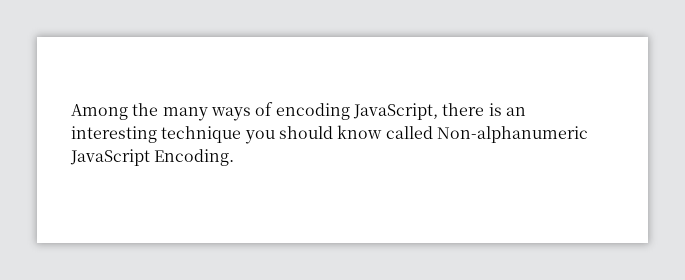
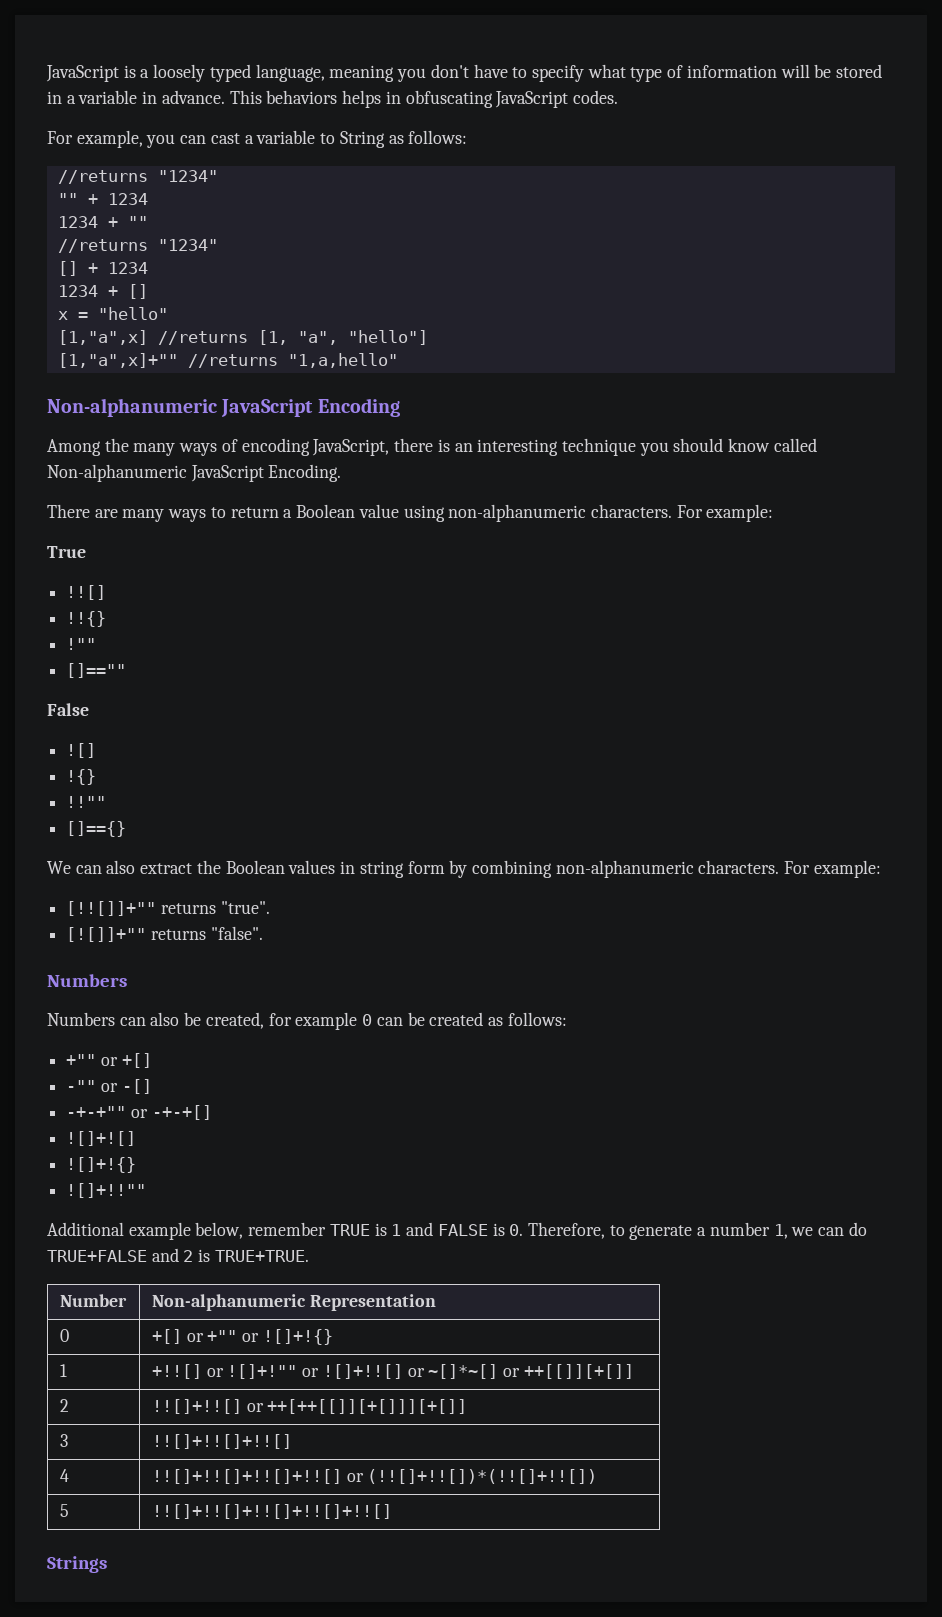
+ JavaScript is a loosely typed language, meaning you don't have to specify what type of information will be stored in a variable in advance. This behaviors helps in obfuscating JavaScript codes.
+ For example, you can cast a variable to String as follows:
+ //returns "1234"
+ "" + 1234
+ 1234 + ""
+ //returns "1234"
+ [] + 1234
+ 1234 + []
+ x = "hello"
+ [1,"a",x] //returns [1, "a", "hello"]
+ [1,"a",x]+"" //returns "1,a,hello"
+ Non-alphanumeric JavaScript Encoding
+ There are many ways to return a Boolean value using non-alphanumeric characters. For example:
+ True
+ !![]
+ !!{}
+ !""
+ []==""
+ False
+ ![]
+ !{}
+ !!""
+ []=={}
+ We can also extract the Boolean values in string form by combining non-alphanumeric characters. For example:
+ [!![]]+"" returns "true".
+ [![]]+"" returns "false".
+ Numbers
+ Numbers can also be created, for example 0 can be created as follows:
+ +"" or +[]
+ -"" or -[]
+ -+-+"" or -+-+[]
+ ![]+![]
+ ![]+!{}
+ ![]+!!""
+ Additional example below, remember TRUE is 1 and FALSE is 0. Therefore, to generate a number 1, we can do TRUE+FALSE and 2 is TRUE+TRUE.
+ Number | Non-alphanumeric Representation
+ 0 | +[] or +"" or ![]+!{}
+ 1 | +!![] or ![]+!"" or ![]+!![] or ~[]*~[] or ++[[]][+[]]
+ 2 | !![]+!![] or ++[++[[]][+[]]][+[]]
+ 3 | !![]+!![]+!![]
+ 4 | !![]+!![]+!![]+!![] or (!![]+!![])*(!![]+!![])
+ 5 | !![]+!![]+!![]+!![]+!![]
+ Strings

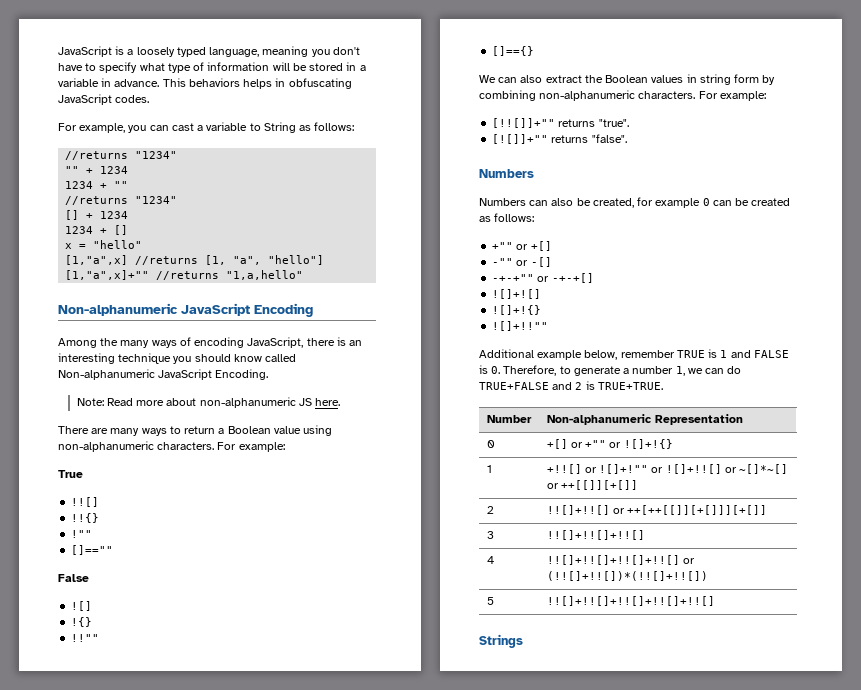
+ Note: Read more about non-alphanumeric JS here.

